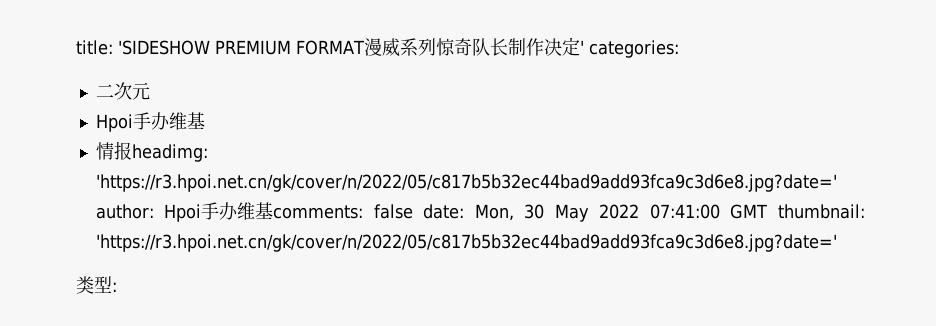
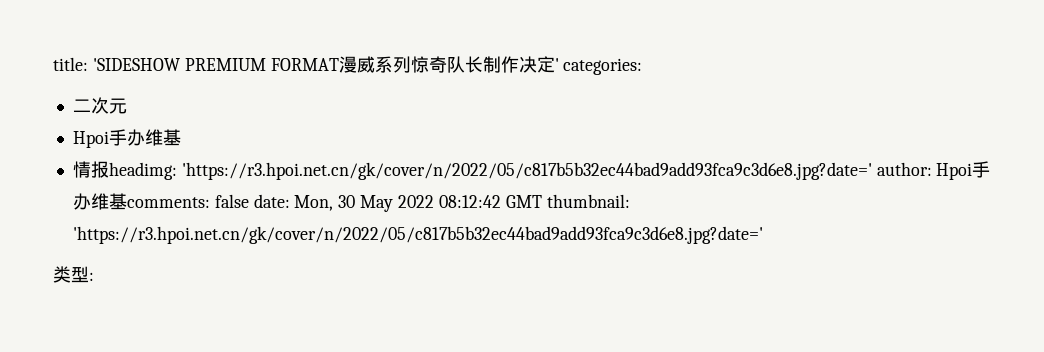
- 情报headimg: 'https://r3.hpoi.net.cn/gk/cover/n/2022/05/c817b5b32ec44bad9add93fca9c3d6e8.jpg?date=' author: Hpoi手办维基comments: false date: Mon, 30 May 2022 07:41:00 GMT thumbnail: 'https://r3.hpoi.net.cn/gk/cover/n/2022/05/c817b5b32ec44bad9add93fca9c3d6e8.jpg?date='
+ 情报headimg: 'https://r3.hpoi.net.cn/gk/cover/n/2022/05/c817b5b32ec44bad9add93fca9c3d6e8.jpg?date=' author: Hpoi手办维基comments: false date: Mon, 30 May 2022 08:12:42 GMT thumbnail: 'https://r3.hpoi.net.cn/gk/cover/n/2022/05/c817b5b32ec44bad9add93fca9c3d6e8.jpg?date='

